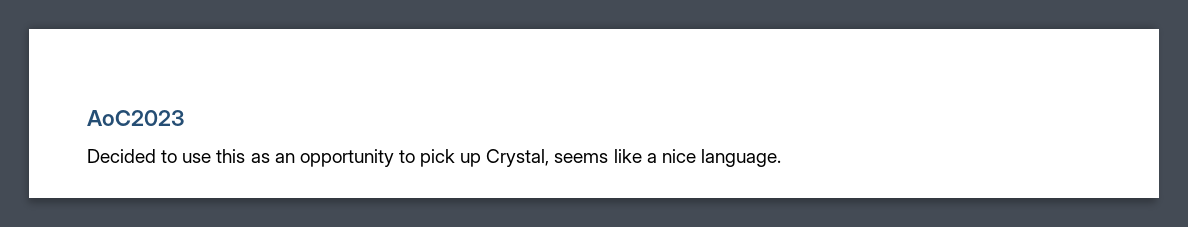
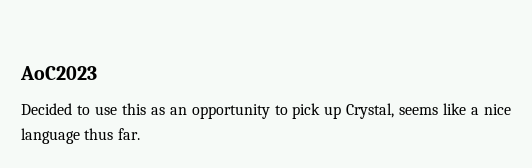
- Decided to use this as an opportunity to pick up Crystal, seems like a nice language.
+ Decided to use this as an opportunity to pick up Crystal, seems like a nice language thus far.

